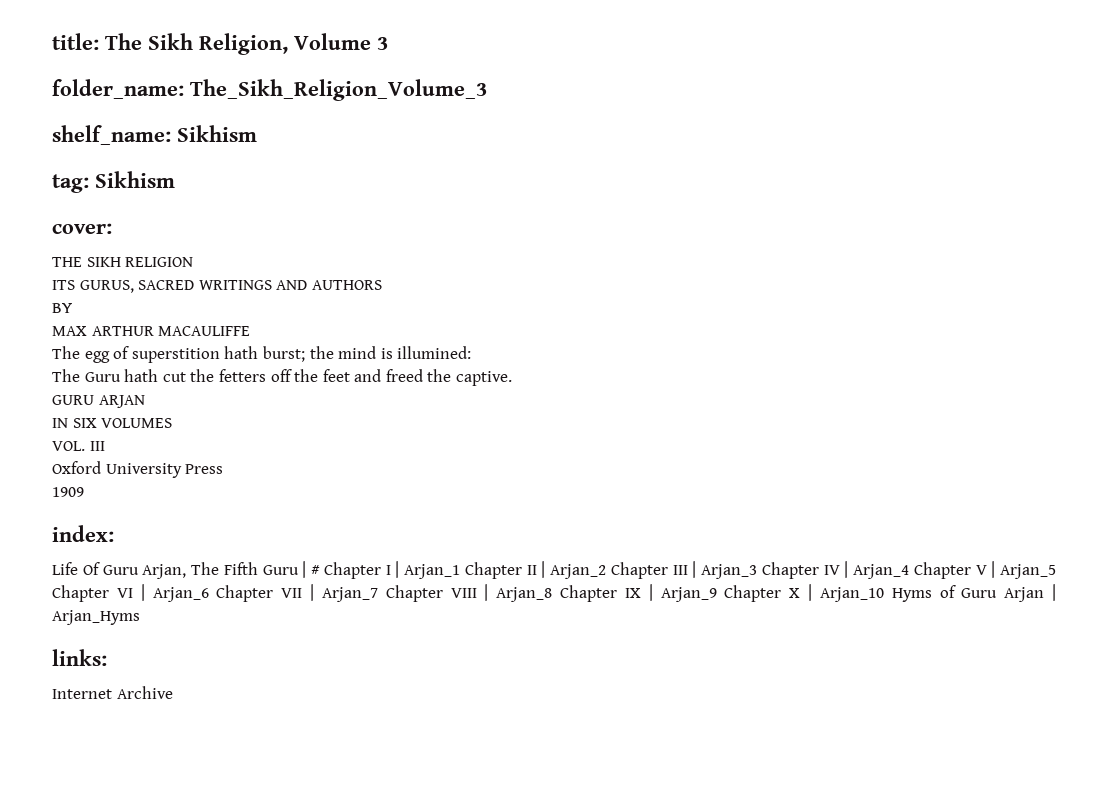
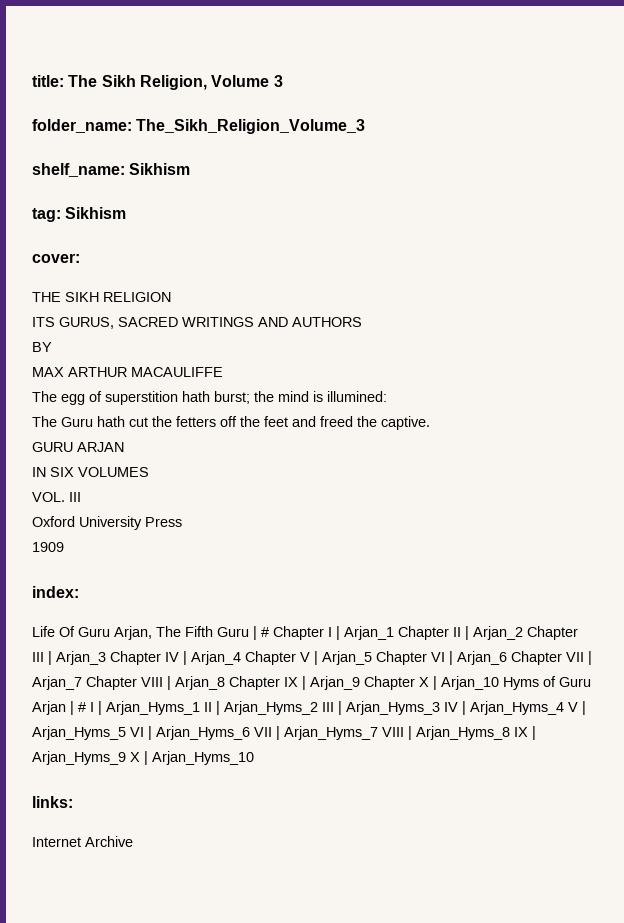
- Life Of Guru Arjan, The Fifth Guru | # Chapter I | Arjan_1 Chapter II | Arjan_2 Chapter III | Arjan_3 Chapter IV | Arjan_4 Chapter V | Arjan_5 Chapter VI | Arjan_6 Chapter VII | Arjan_7 Chapter VIII | Arjan_8 Chapter IX | Arjan_9 Chapter X | Arjan_10 Hyms of Guru Arjan | Arjan_Hyms
+ Life Of Guru Arjan, The Fifth Guru | # Chapter I | Arjan_1 Chapter II | Arjan_2 Chapter III | Arjan_3 Chapter IV | Arjan_4 Chapter V | Arjan_5 Chapter VI | Arjan_6 Chapter VII | Arjan_7 Chapter VIII | Arjan_8 Chapter IX | Arjan_9 Chapter X | Arjan_10 Hyms of Guru Arjan | # I | Arjan_Hyms_1 II | Arjan_Hyms_2 III | Arjan_Hyms_3 IV | Arjan_Hyms_4 V | Arjan_Hyms_5 VI | Arjan_Hyms_6 VII | Arjan_Hyms_7 VIII | Arjan_Hyms_8 IX | Arjan_Hyms_9 X | Arjan_Hyms_10

